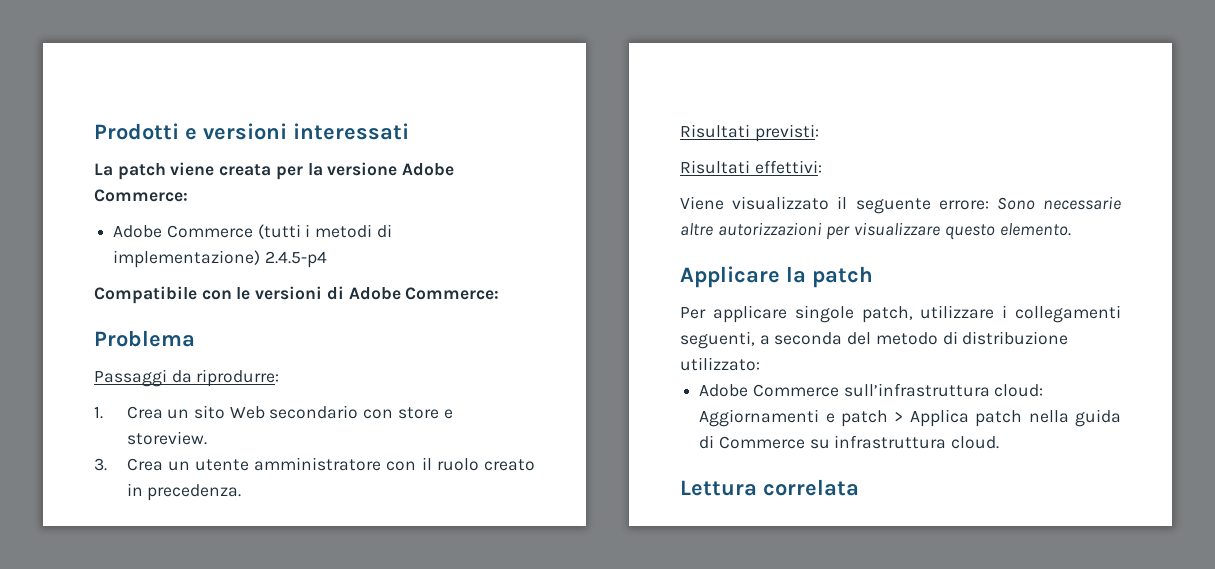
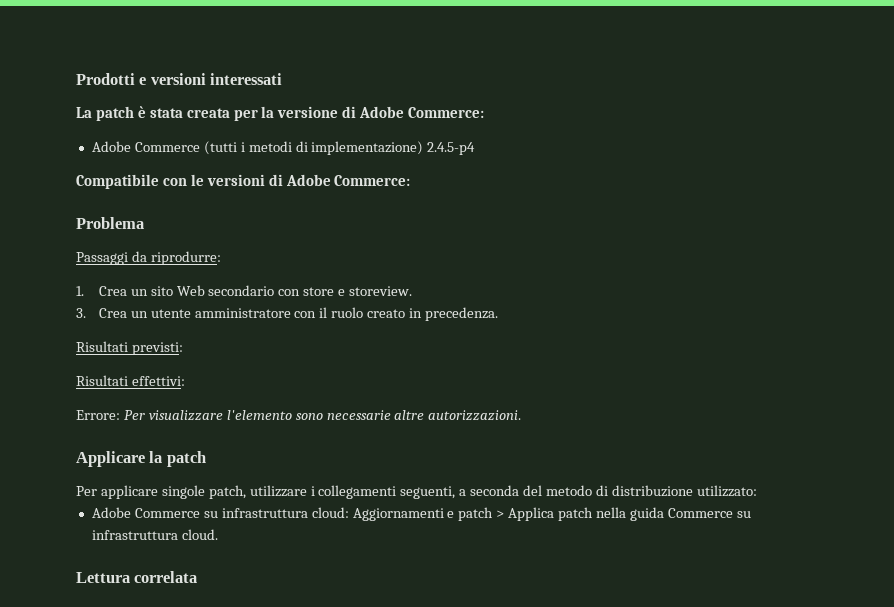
- La patch viene creata per la versione Adobe Commerce:
+ La patch è stata creata per la versione di Adobe Commerce:
- Viene visualizzato il seguente errore: Sono necessarie altre autorizzazioni per visualizzare questo elemento.
+ Errore: Per visualizzare l'elemento sono necessarie altre autorizzazioni.
- Adobe Commerce sull’infrastruttura cloud: Aggiornamenti e patch > Applica patch nella guida di Commerce su infrastruttura cloud.
+ Adobe Commerce su infrastruttura cloud: Aggiornamenti e patch > Applica patch nella guida Commerce su infrastruttura cloud.

